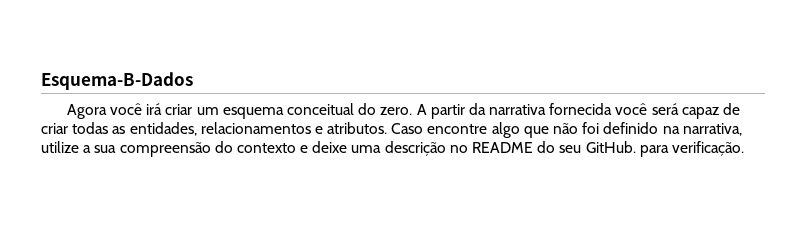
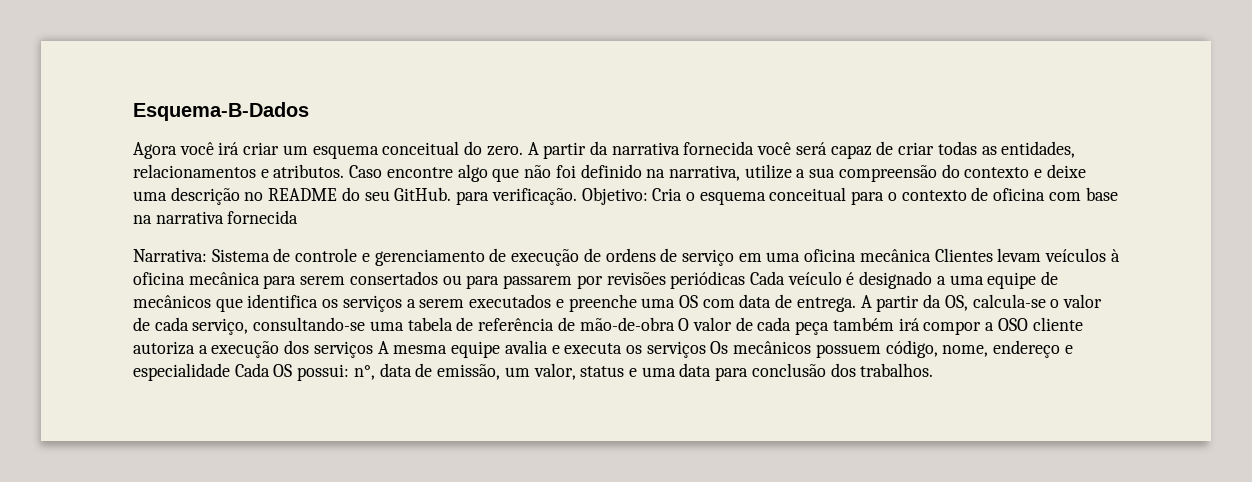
+ Objetivo: Cria o esquema conceitual para o contexto de oficina com base na narrativa fornecida
+ Narrativa: Sistema de controle e gerenciamento de execução de ordens de serviço em uma oficina mecânica Clientes levam veículos à oficina mecânica para serem consertados ou para passarem por revisões periódicas Cada veículo é designado a uma equipe de mecânicos que identifica os serviços a serem executados e preenche uma OS com data de entrega. A partir da OS, calcula-se o valor de cada serviço, consultando-se uma tabela de referência de mão-de-obra O valor de cada peça também irá compor a OSO cliente autoriza a execução dos serviços A mesma equipe avalia e executa os serviços Os mecânicos possuem código, nome, endereço e especialidade Cada OS possui: n°, data de emissão, um valor, status e uma data para conclusão dos trabalhos.

